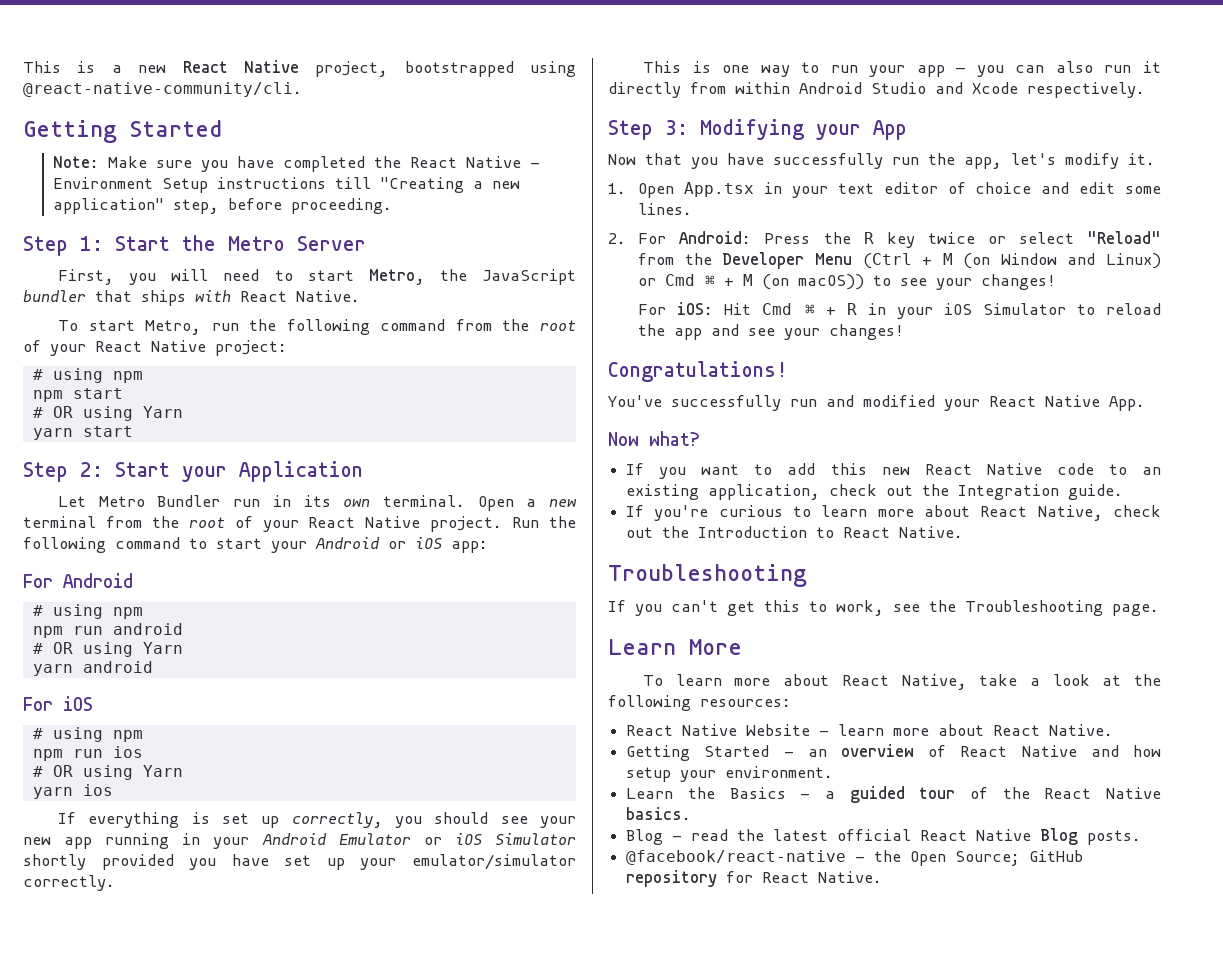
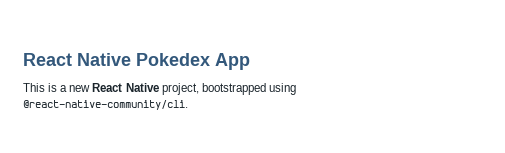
+ React Native Pokedex App
  This is a new React Native project, bootstrapped using @react-native-community/cli.
- Getting Started
- Note: Make sure you have completed the React Native - Environment Setup instructions till "Creating a new application" step, before proceeding.
- Step 1: Start the Metro Server
- First, you will need to start Metro, the JavaScript bundler that ships with React Native.
- To start Metro, run the following command from the root of your React Native project:
- # using npm
- npm start
- # OR using Yarn
- yarn start
- Step 2: Start your Application
- Let Metro Bundler run in its own terminal. Open a new terminal from the root of your React Native project. Run the following command to start your Android or iOS app:
- For Android
- # using npm
- npm run android
- # OR using Yarn
- yarn android
- For iOS
- # using npm
- npm run ios
- # OR using Yarn
- yarn ios
- If everything is set up correctly, you should see your new app running in your Android Emulator or iOS Simulator shortly provided you have set up your emulator/simulator correctly.
- This is one way to run your app — you can also run it directly from within Android Studio and Xcode respectively.
- Step 3: Modifying your App
- Now that you have successfully run the app, let's modify it.
- 1. Open App.tsx in your text editor of choice and edit some lines.
- 2. For Android: Press the R key twice or select "Reload" from the Developer Menu (Ctrl + M (on Window and Linux) or Cmd ⌘ + M (on macOS)) to see your changes!
- For iOS: Hit Cmd ⌘ + R in your iOS Simulator to reload the app and see your changes!
- Congratulations!
- You've successfully run and modified your React Native App.
- Now what?
- If you want to add this new React Native code to an existing application, check out the Integration guide.
- If you're curious to learn more about React Native, check out the Introduction to React Native.
- Troubleshooting
- If you can't get this to work, see the Troubleshooting page.
- Learn More
- To learn more about React Native, take a look at the following resources:
- React Native Website - learn more about React Native.
- Getting Started - an overview of React Native and how setup your environment.
- Learn the Basics - a guided tour of the React Native basics.
- Blog - read the latest official React Native Blog posts.
- @facebook/react-native - the Open Source; GitHub repository for React Native.

